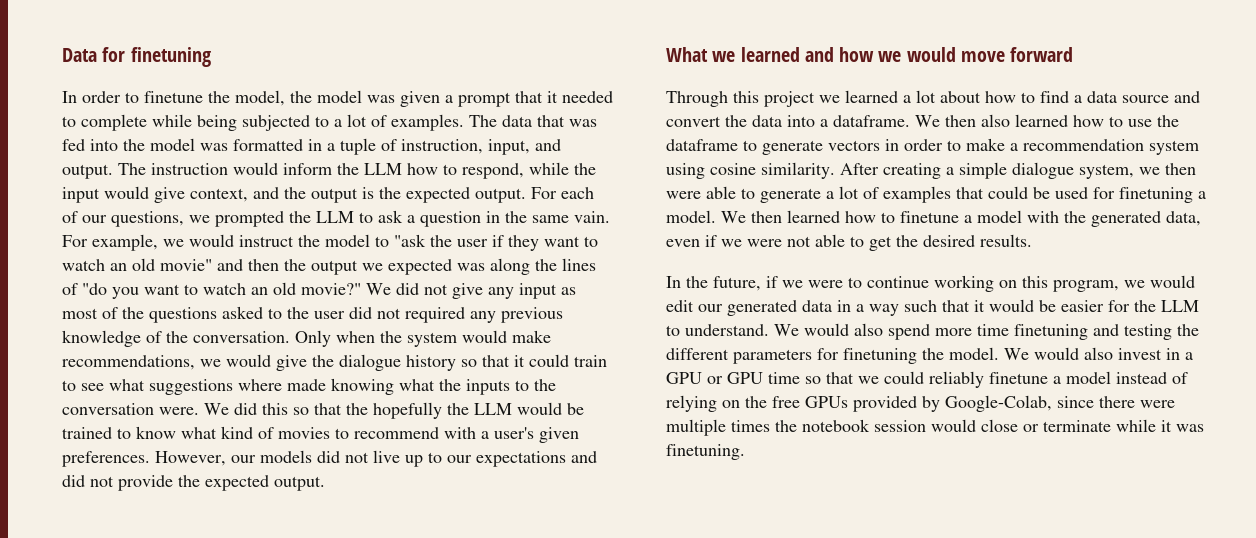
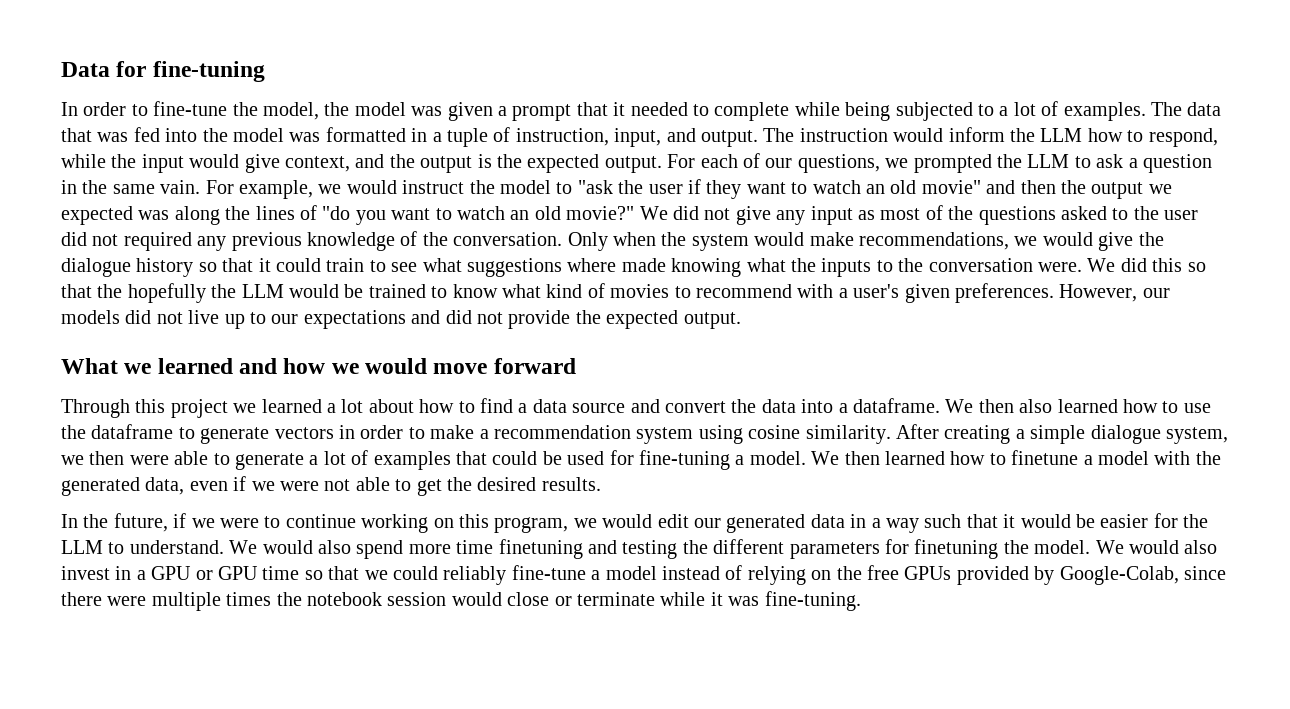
- Data for finetuning
+ Data for fine-tuning
- In order to finetune the model, the model was given a prompt that it needed to complete while being subjected to a lot of examples.
+ In order to fine-tune the model, the model was given a prompt that it needed to complete while being subjected to a lot of examples.
- After creating a simple dialogue system, we then were able to generate a lot of examples that could be used for finetuning a model.
+ After creating a simple dialogue system, we then were able to generate a lot of examples that could be used for fine-tuning a model.
- We would also invest in a GPU or GPU time so that we could reliably finetune a model instead of relying on the free GPUs provided by Google-Colab, since there were multiple times the notebook session would close or terminate while it was finetuning.
+ We would also invest in a GPU or GPU time so that we could reliably fine-tune a model instead of relying on the free GPUs provided by Google-Colab, since there were multiple times the notebook session would close or terminate while it was fine-tuning.

